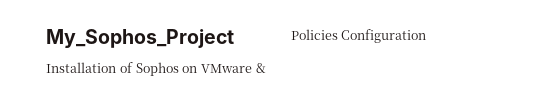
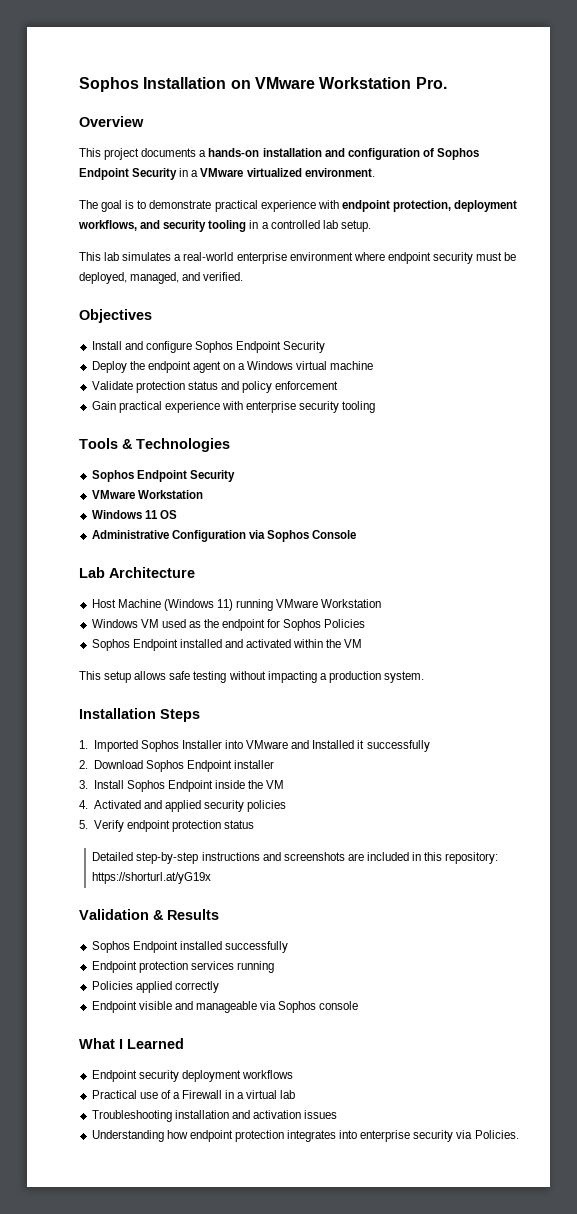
- My_Sophos_Project
- Installation of Sophos on VMware & Policies Configuration
+ Sophos Installation on VMware Workstation Pro.
+ Overview
+ This project documents a hands-on installation and configuration of Sophos Endpoint Security in a VMware virtualized environment.
+ The goal is to demonstrate practical experience with endpoint protection, deployment workflows, and security tooling in a controlled lab setup.
+ This lab simulates a real-world enterprise environment where endpoint security must be deployed, managed, and verified.
+ Objectives
+ Install and configure Sophos Endpoint Security
+ Deploy the endpoint agent on a Windows virtual machine
+ Validate protection status and policy enforcement
+ Gain practical experience with enterprise security tooling
+ Tools & Technologies
+ Sophos Endpoint Security
+ VMware Workstation
+ Windows 11 OS
+ Administrative Configuration via Sophos Console
+ Lab Architecture
+ Host Machine (Windows 11) running VMware Workstation
+ Windows VM used as the endpoint for Sophos Policies
+ Sophos Endpoint installed and activated within the VM
+ This setup allows safe testing without impacting a production system.
+ Installation Steps
+ 1. Imported Sophos Installer into VMware and Installed it successfully
+ 2. Download Sophos Endpoint installer
+ 3. Install Sophos Endpoint inside the VM
+ 4. Activated and applied security policies
+ 5. Verify endpoint protection status
+ Detailed step-by-step instructions and screenshots are included in this repository: https://shorturl.at/yG19x
+ Validation & Results
+ Sophos Endpoint installed successfully
+ Endpoint protection services running
+ Policies applied correctly
+ Endpoint visible and manageable via Sophos console
+ What I Learned
+ Endpoint security deployment workflows
+ Practical use of a Firewall in a virtual lab
+ Troubleshooting installation and activation issues
+ Understanding how endpoint protection integrates into enterprise security via Policies.

